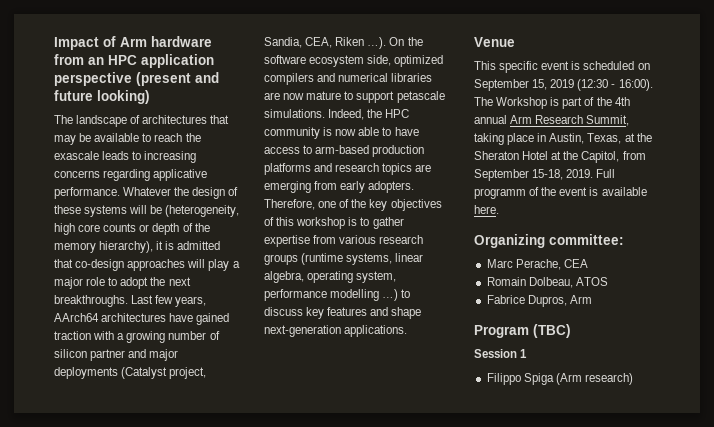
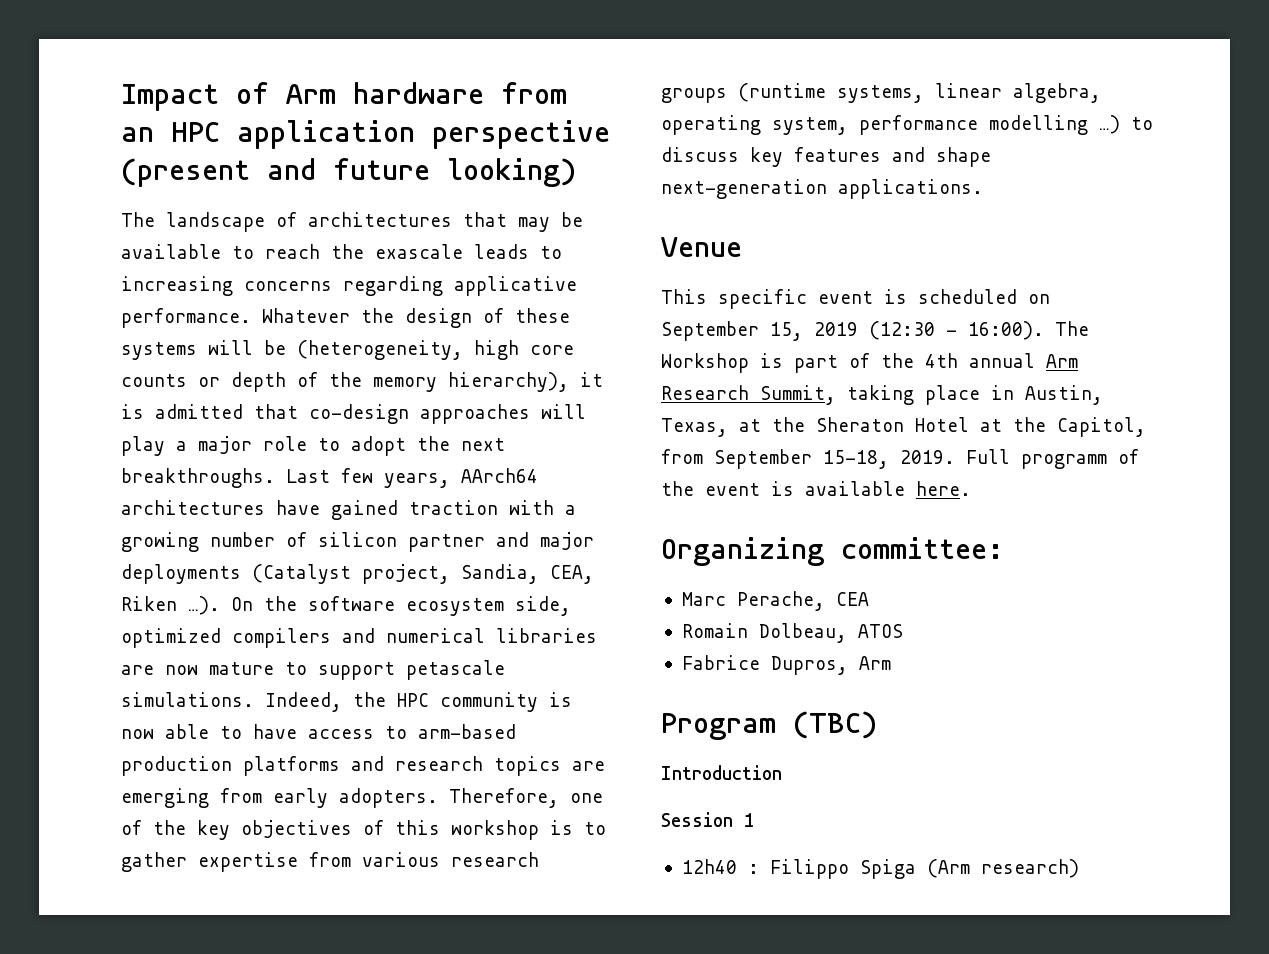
+ Introduction
- Filippo Spiga (Arm research)
+ 12h40 : Filippo Spiga (Arm research)

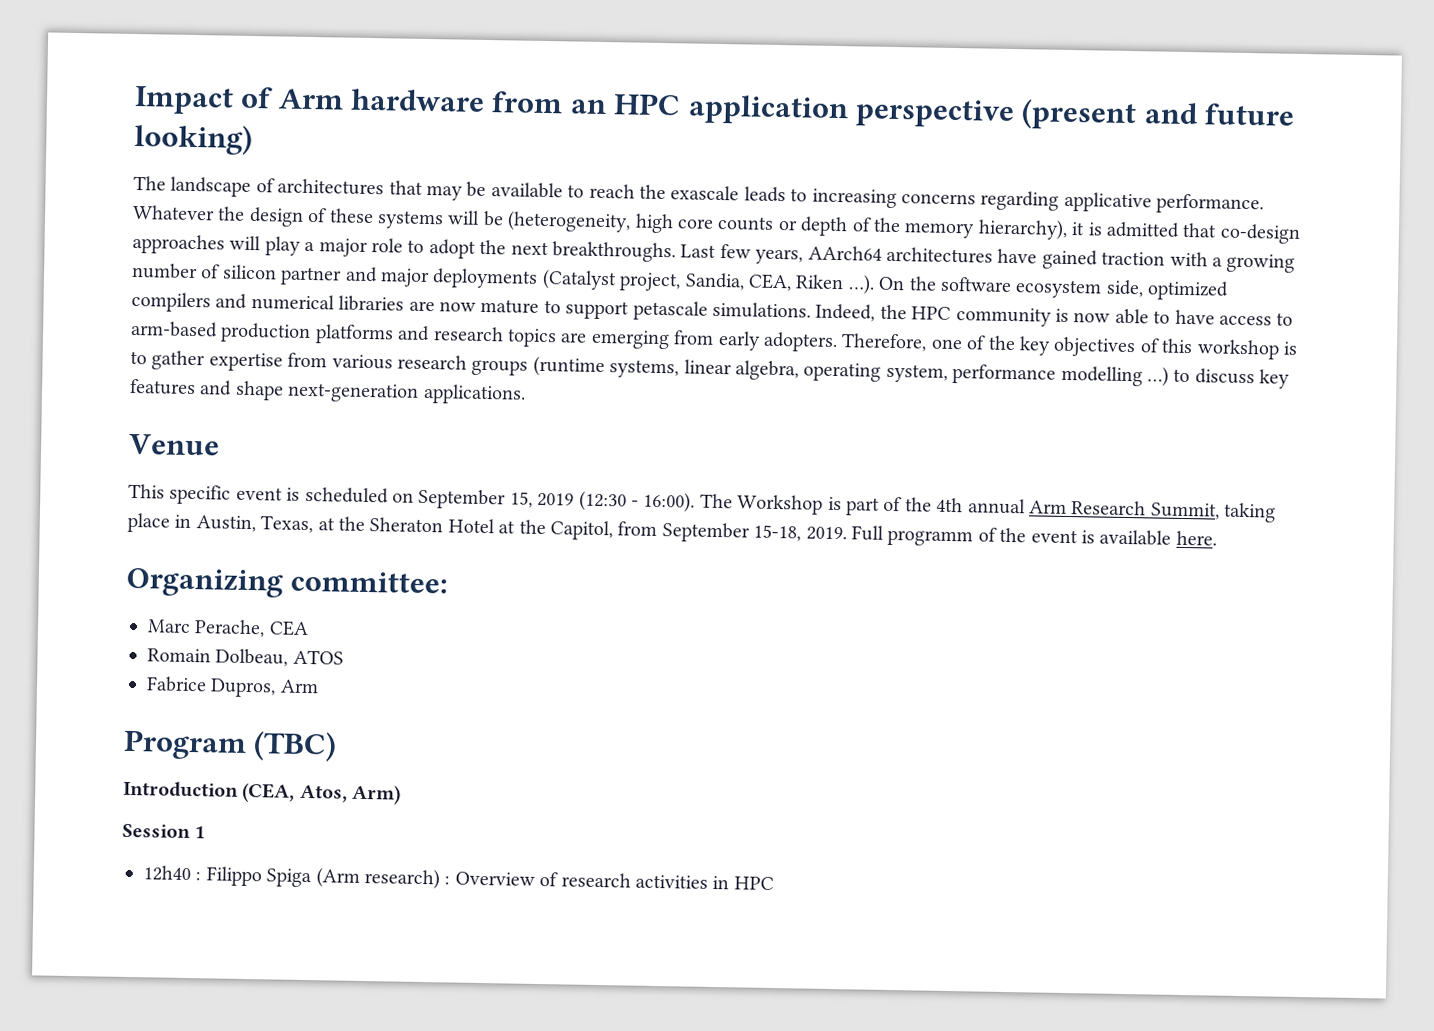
- Introduction
+ Introduction (CEA, Atos, Arm)
- 12h40 : Filippo Spiga (Arm research)
+ 12h40 : Filippo Spiga (Arm research) : Overview of research activities in HPC

